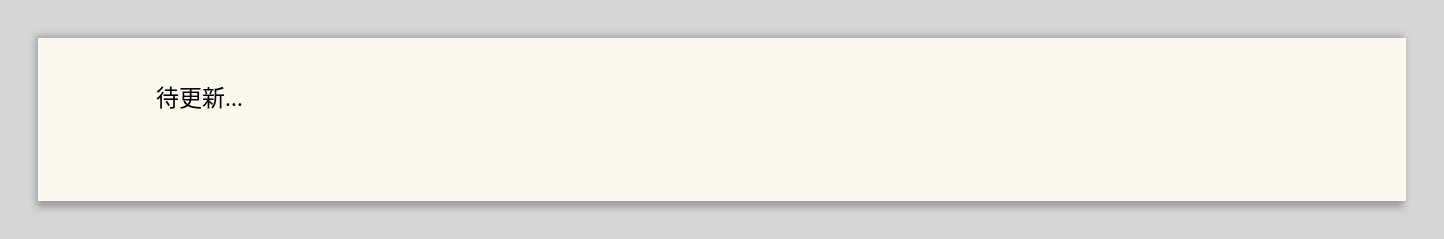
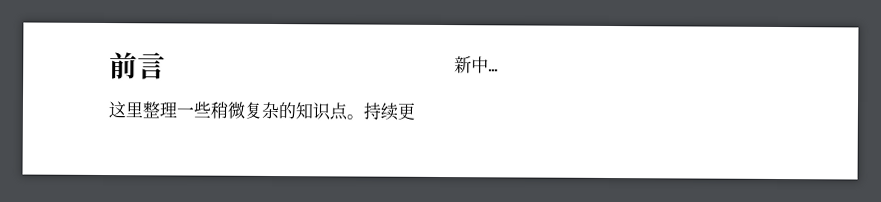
- 待更新...
+ 前言
+ 这里整理一些稍微复杂的知识点。持续更新中...

